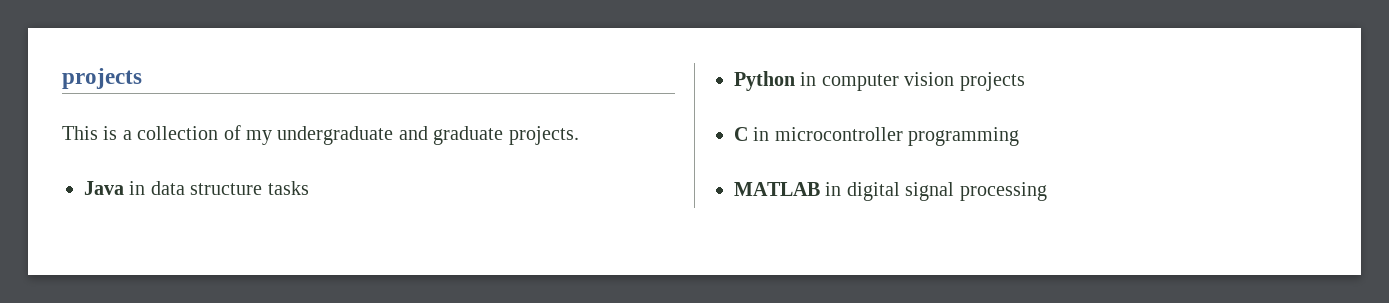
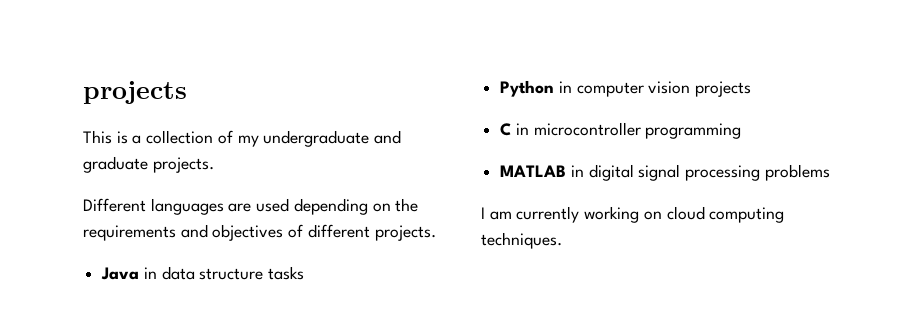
+ Different languages are used depending on the requirements and objectives of different projects.
- MATLAB in digital signal processing
+ MATLAB in digital signal processing problems
+ I am currently working on cloud computing techniques.

